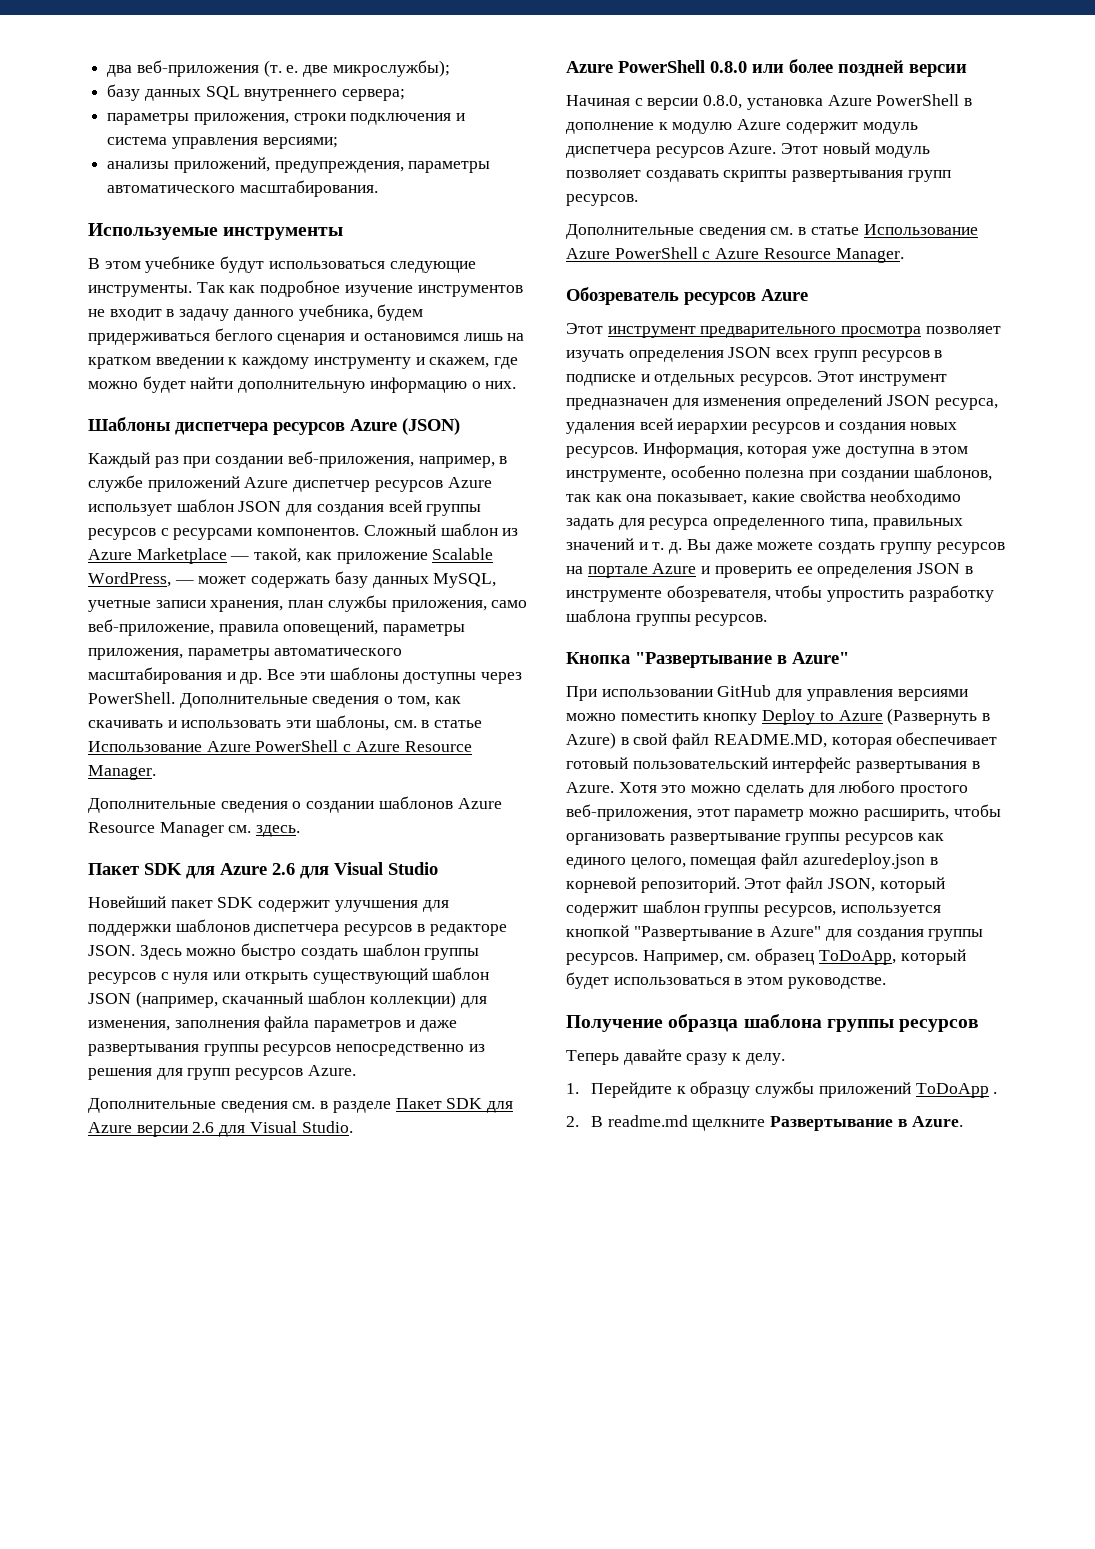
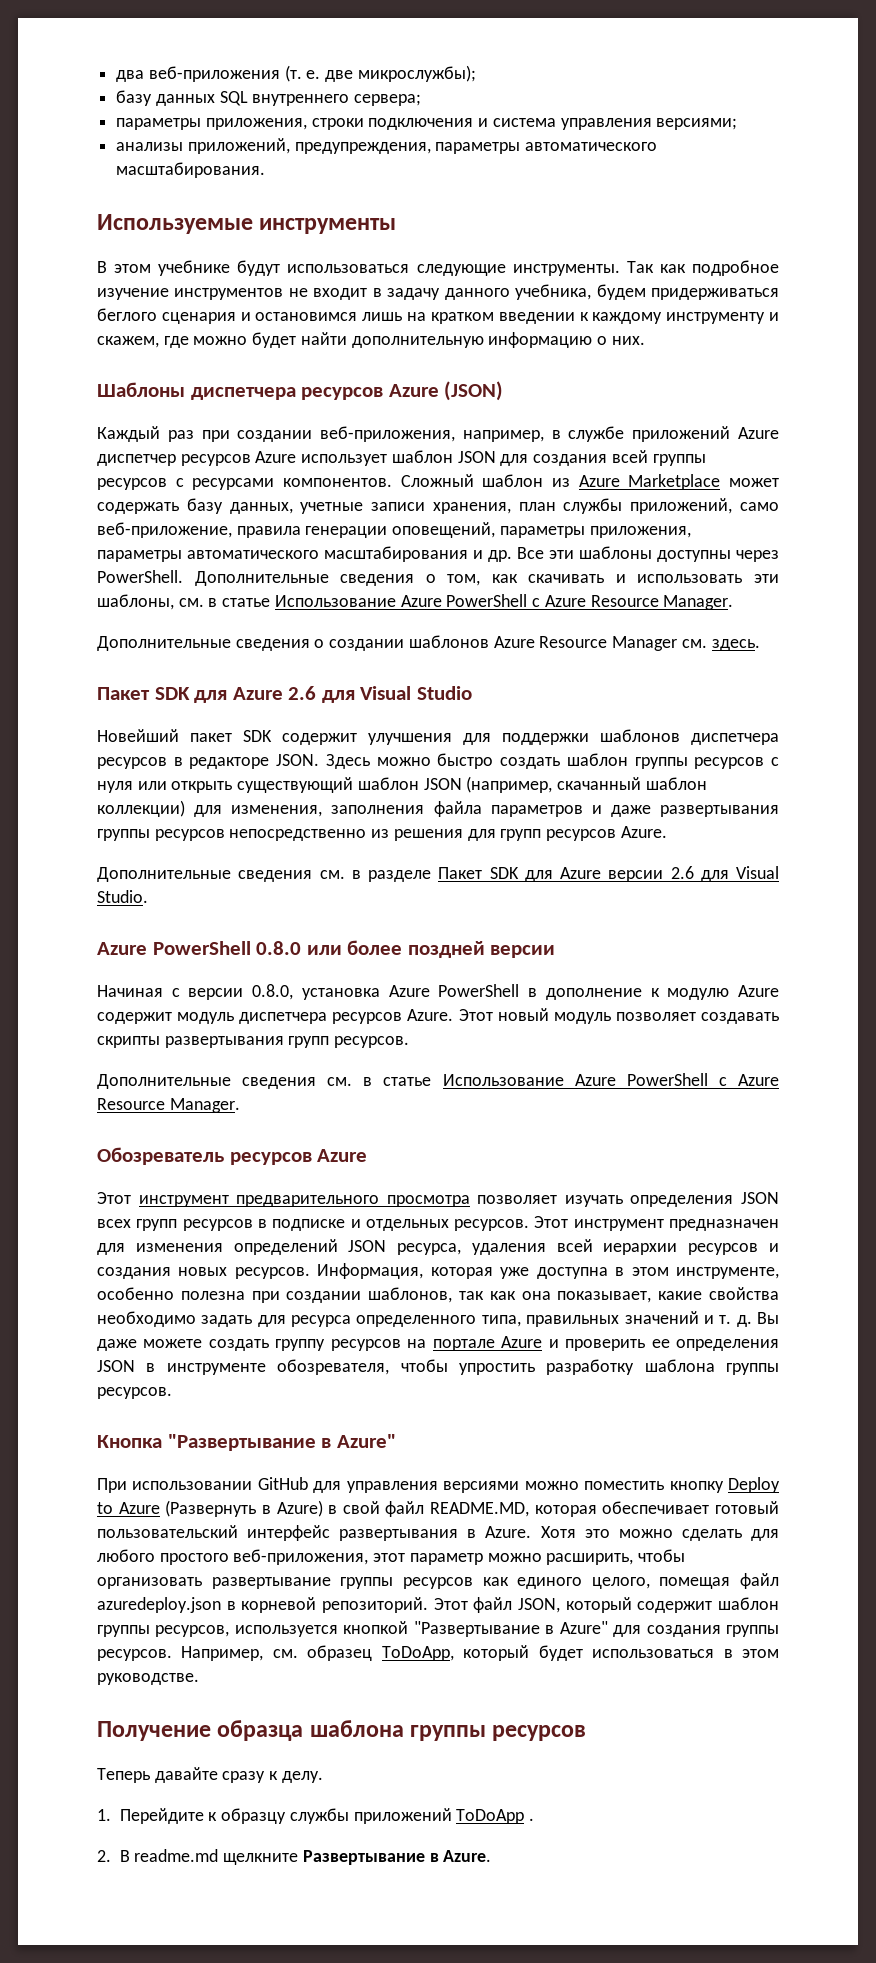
- Сложный шаблон из Azure Marketplace — такой, как приложение Scalable WordPress, — может содержать базу данных MySQL, учетные записи хранения, план службы приложения, само веб-приложение, правила оповещений, параметры приложения, параметры автоматического масштабирования и др. Все эти шаблоны доступны через PowerShell.
+ Сложный шаблон из Azure Marketplace может содержать базу данных, учетные записи хранения, план службы приложений, само веб-приложение, правила генерации оповещений, параметры приложения, параметры автоматического масштабирования и др. Все эти шаблоны доступны через PowerShell.

